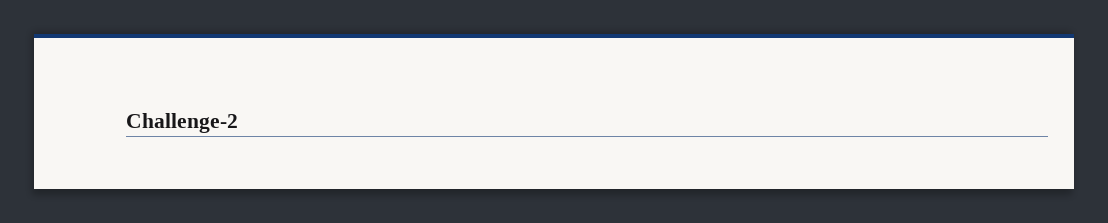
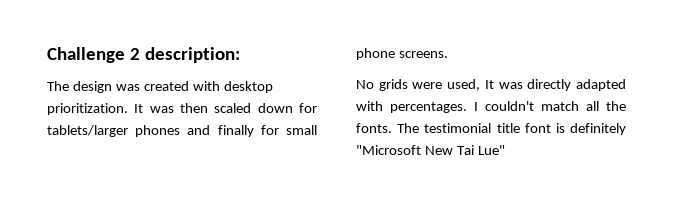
- Challenge-2
+ Challenge 2 description:
+ The design was created with desktop prioritization. It was then scaled down for tablets/larger phones and finally for small phone screens.
+ No grids were used, It was directly adapted with percentages. I couldn't match all the fonts. The testimonial title font is definitely "Microsoft New Tai Lue"

